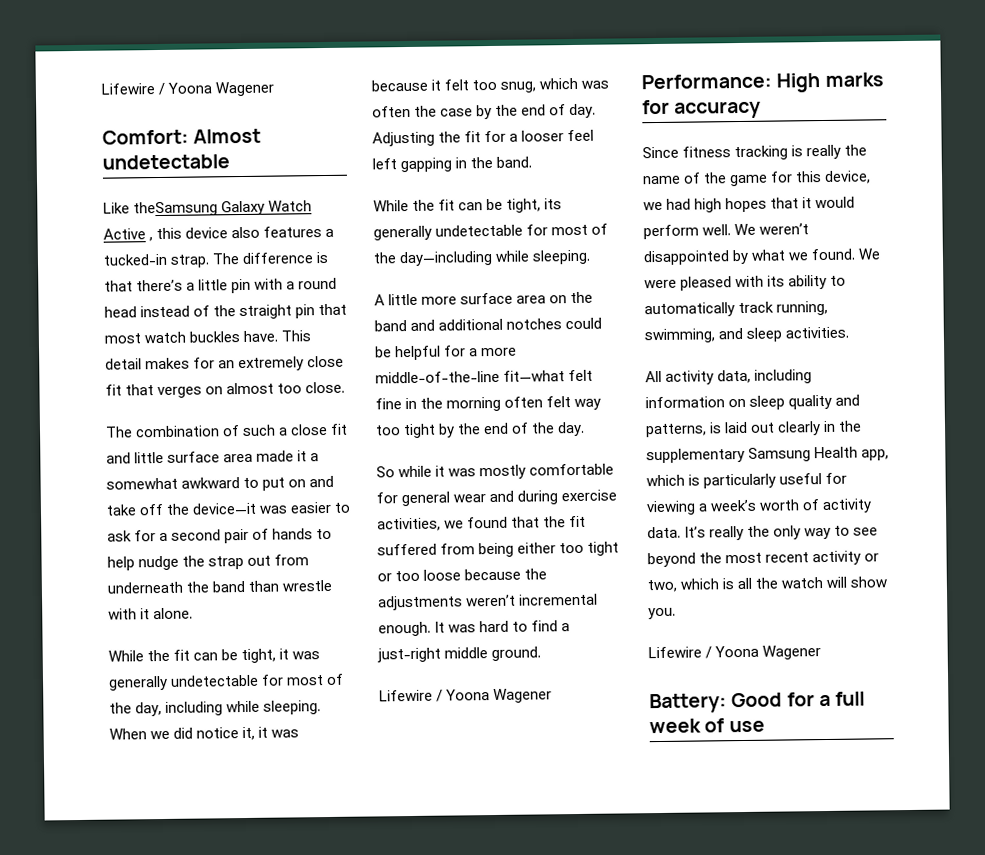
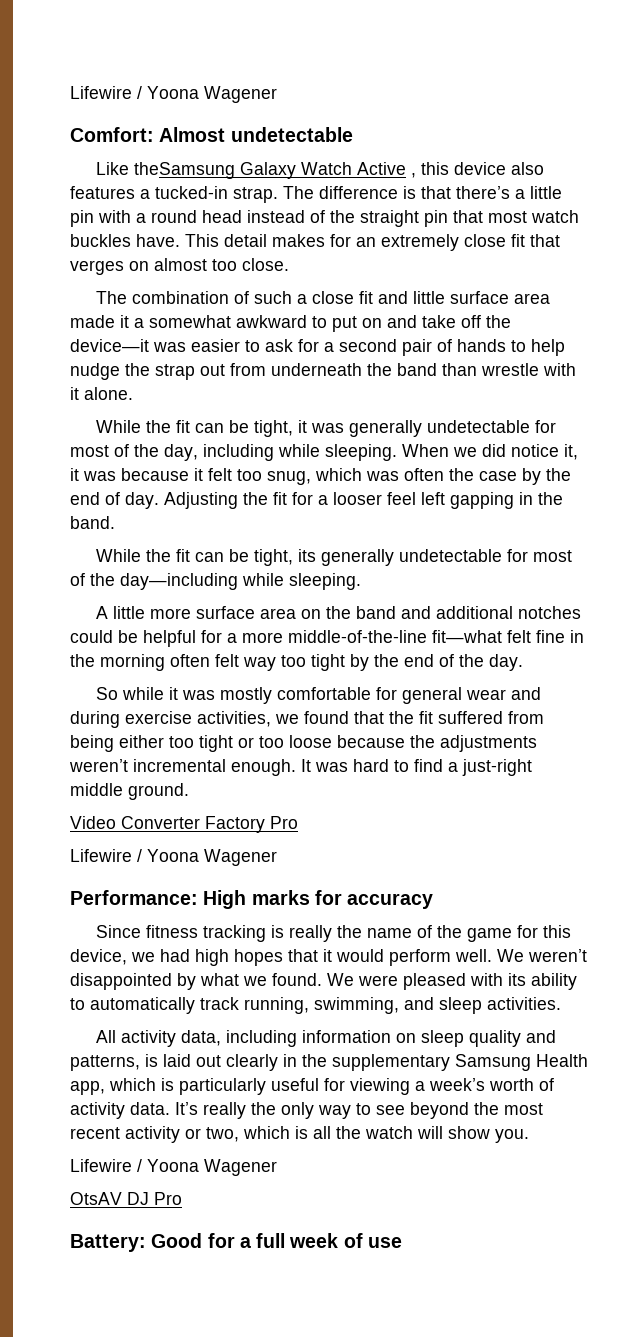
+ Video Converter Factory Pro
+ OtsAV DJ Pro

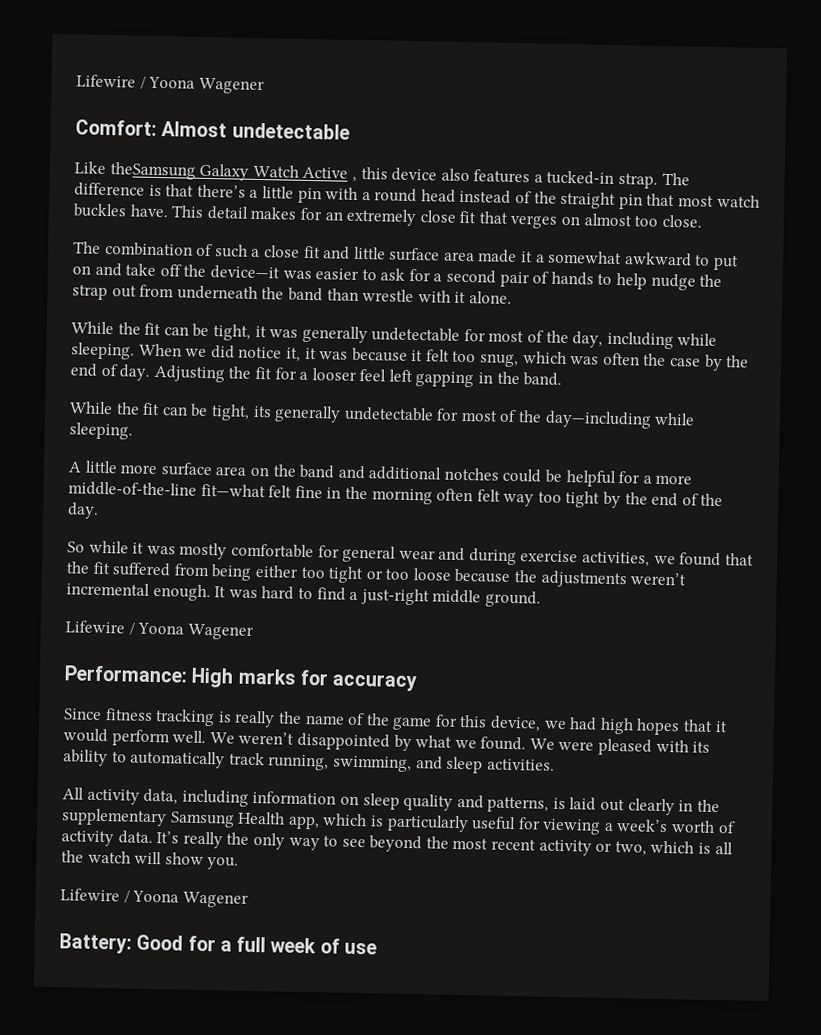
- Video Converter Factory Pro
- OtsAV DJ Pro

